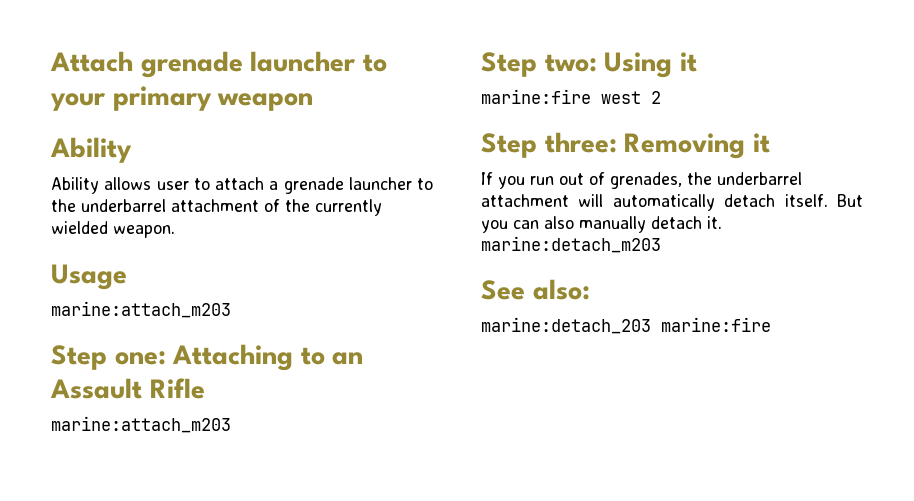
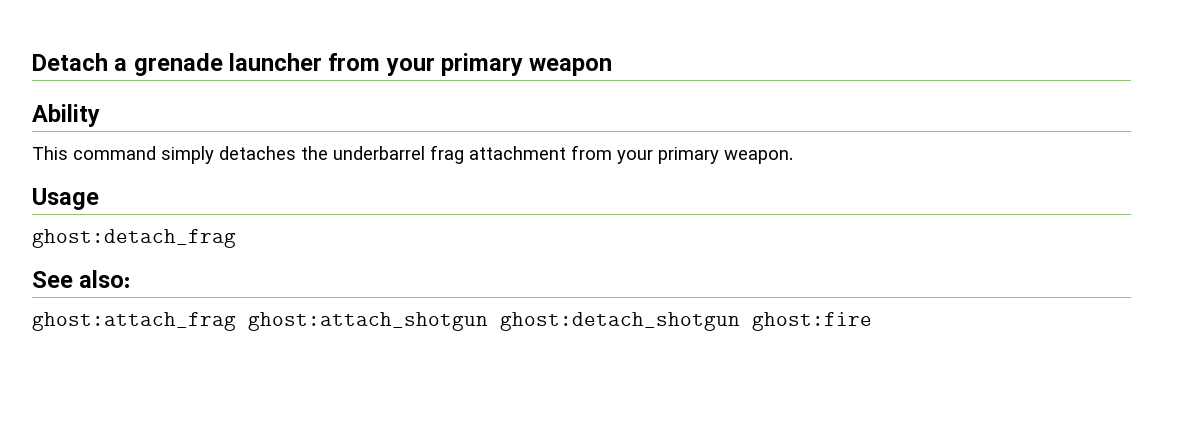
- Attach grenade launcher to your primary weapon
+ Detach a grenade launcher from your primary weapon
- Ability allows user to attach a grenade launcher to the underbarrel attachment of the currently wielded weapon.
+ This command simply detaches the underbarrel frag attachment from your primary weapon.
  Usage
- marine:attach_m203
- Step one: Attaching to an Assault Rifle
- marine:attach_m203
- Step two: Using it
- marine:fire west 2
- Step three: Removing it
- If you run out of grenades, the underbarrel attachment will automatically detach itself. But you can also manually detach it. marine:detach_m203
+ ghost:detach_frag
  See also:
- marine:detach_203 marine:fire
+ ghost:attach_frag ghost:attach_shotgun ghost:detach_shotgun ghost:fire

